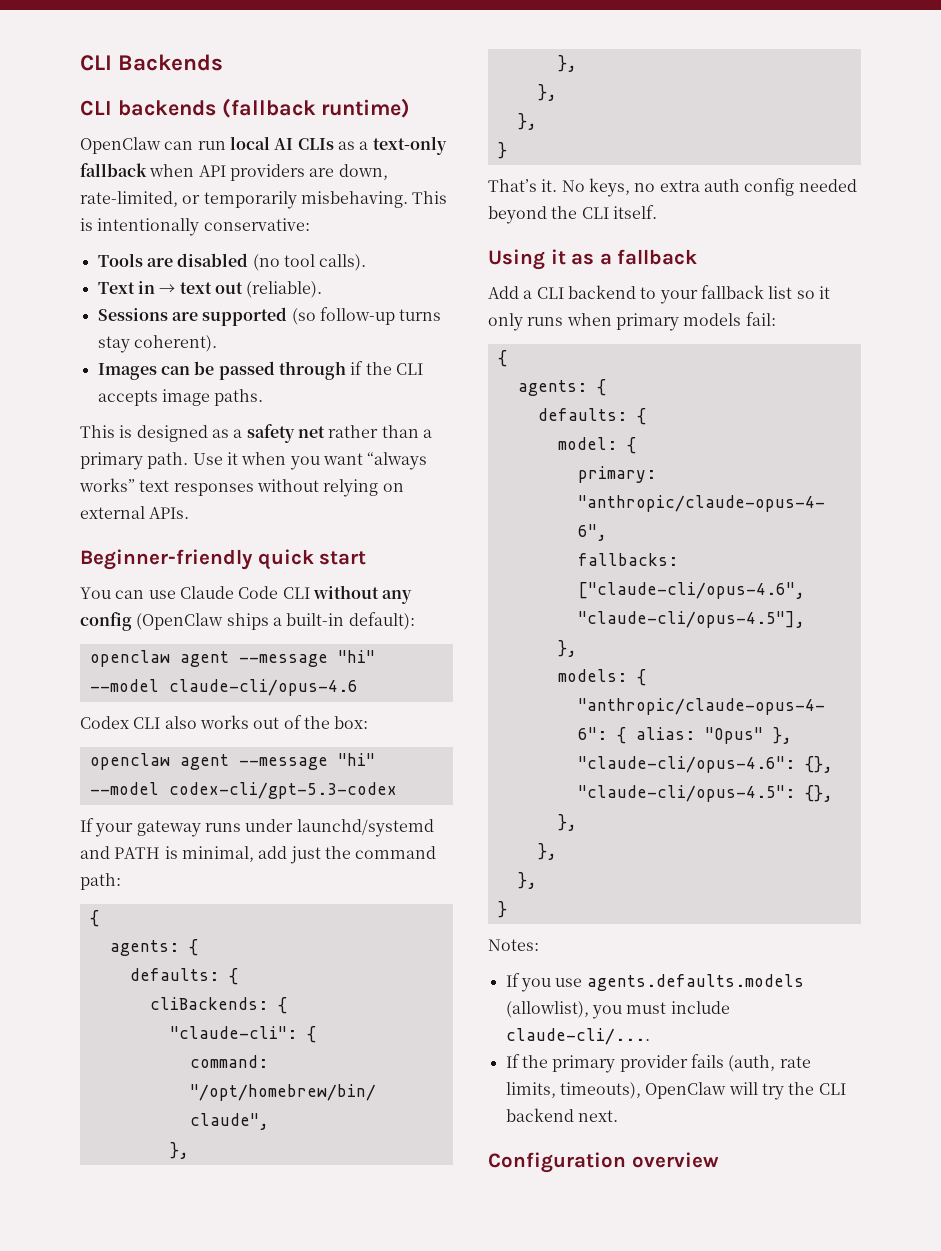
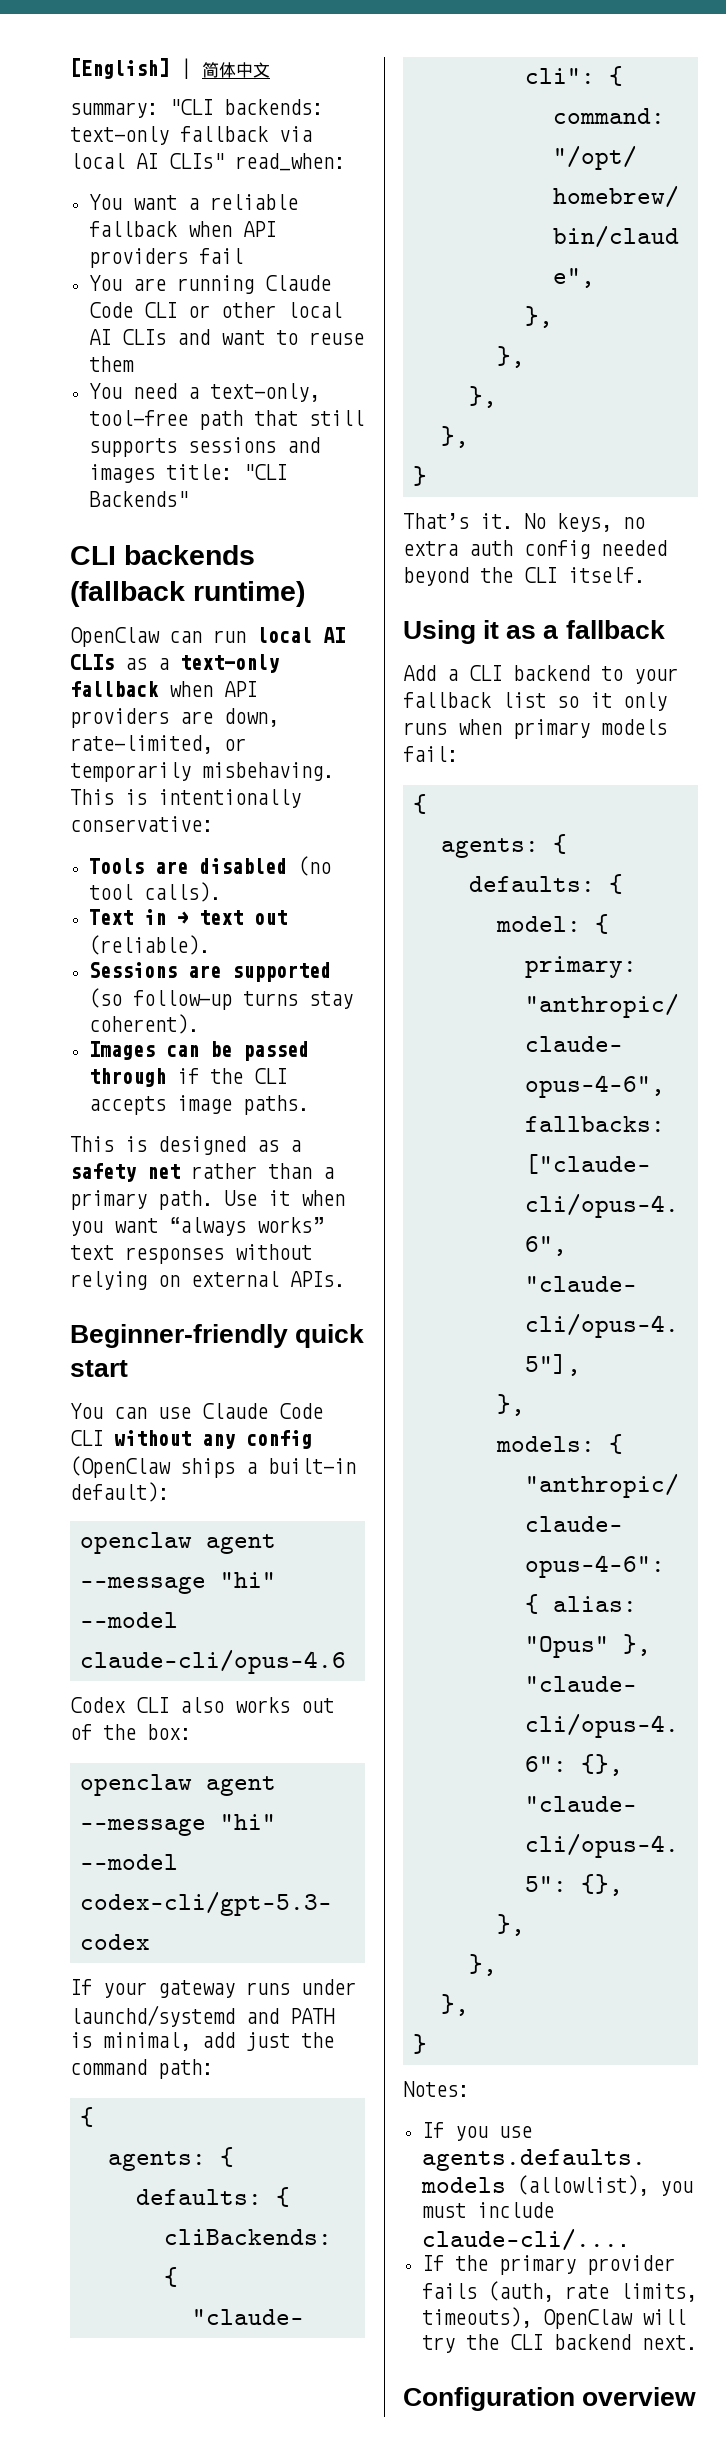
- CLI Backends
+ [English] | 简体中文
+ summary: "CLI backends: text-only fallback via local AI CLIs" read_when:
+ You want a reliable fallback when API providers fail
+ You are running Claude Code CLI or other local AI CLIs and want to reuse them
+ You need a text-only, tool-free path that still supports sessions and images title: "CLI Backends"

